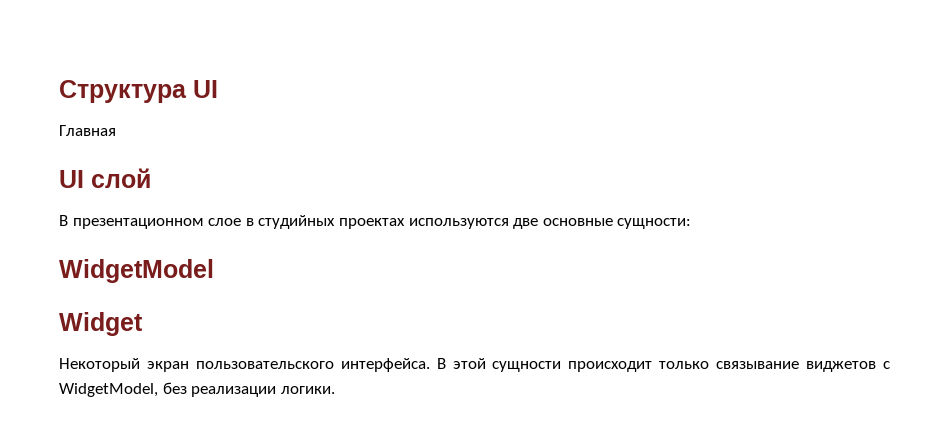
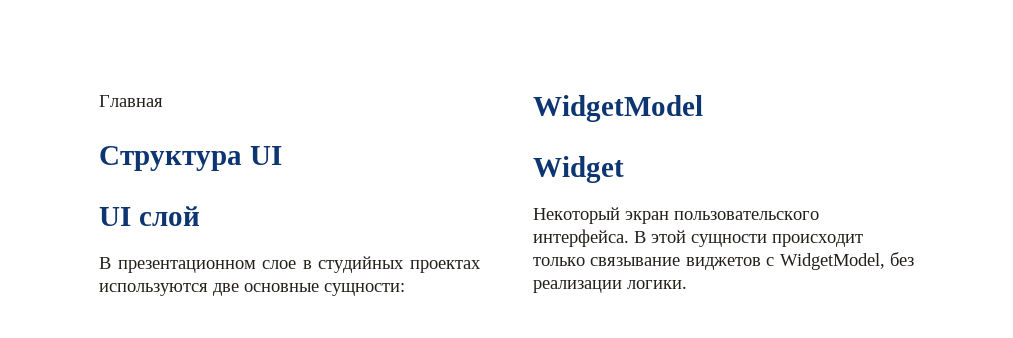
+ Главная
- Главная

